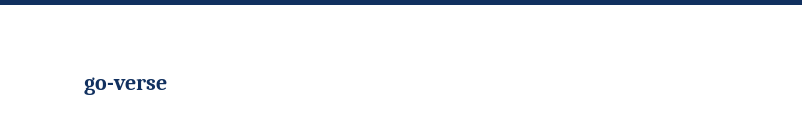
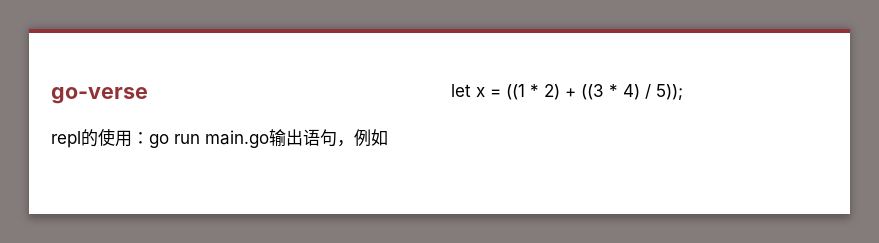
+ repl的使用：go run main.go输出语句，例如let x = ((1 * 2) + ((3 * 4) / 5));

